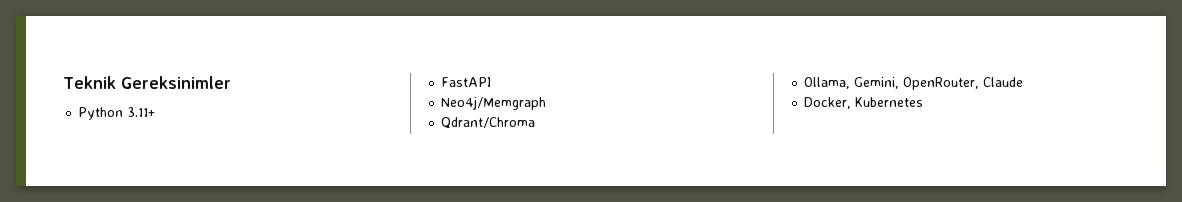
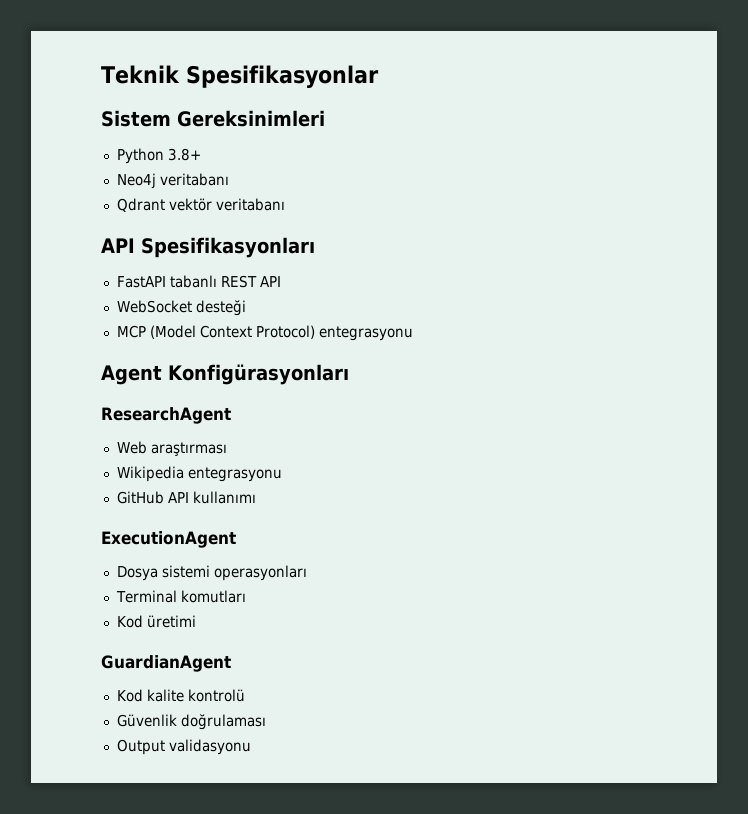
- Teknik Gereksinimler
- Python 3.11+
- FastAPI
- Neo4j/Memgraph
- Qdrant/Chroma
- Ollama, Gemini, OpenRouter, Claude
- Docker, Kubernetes
+ Teknik Spesifikasyonlar
+ Sistem Gereksinimleri
+ Python 3.8+
+ Neo4j veritabanı
+ Qdrant vektör veritabanı
+ API Spesifikasyonları
+ FastAPI tabanlı REST API
+ WebSocket desteği
+ MCP (Model Context Protocol) entegrasyonu
+ Agent Konfigürasyonları
+ ResearchAgent
+ Web araştırması
+ Wikipedia entegrasyonu
+ GitHub API kullanımı
+ ExecutionAgent
+ Dosya sistemi operasyonları
+ Terminal komutları
+ Kod üretimi
+ GuardianAgent
+ Kod kalite kontrolü
+ Güvenlik doğrulaması
+ Output validasyonu

